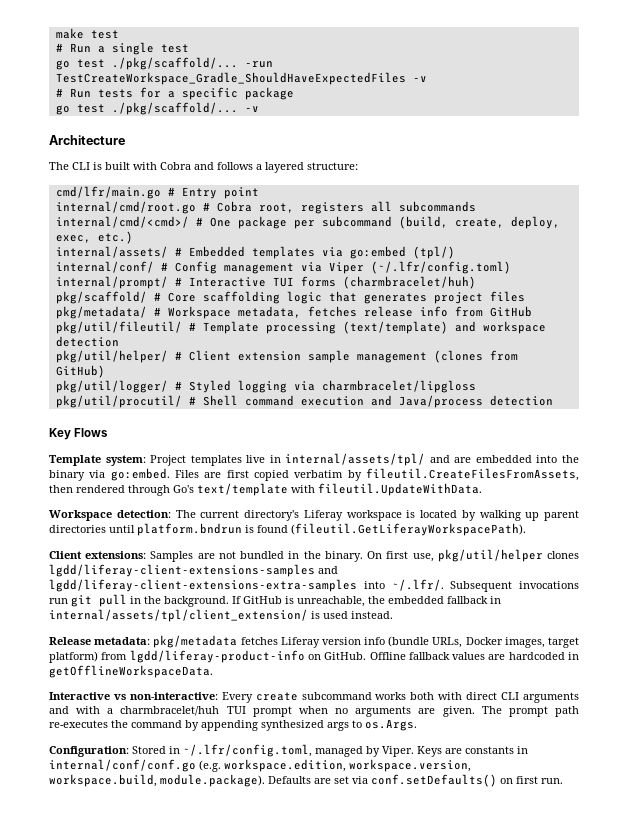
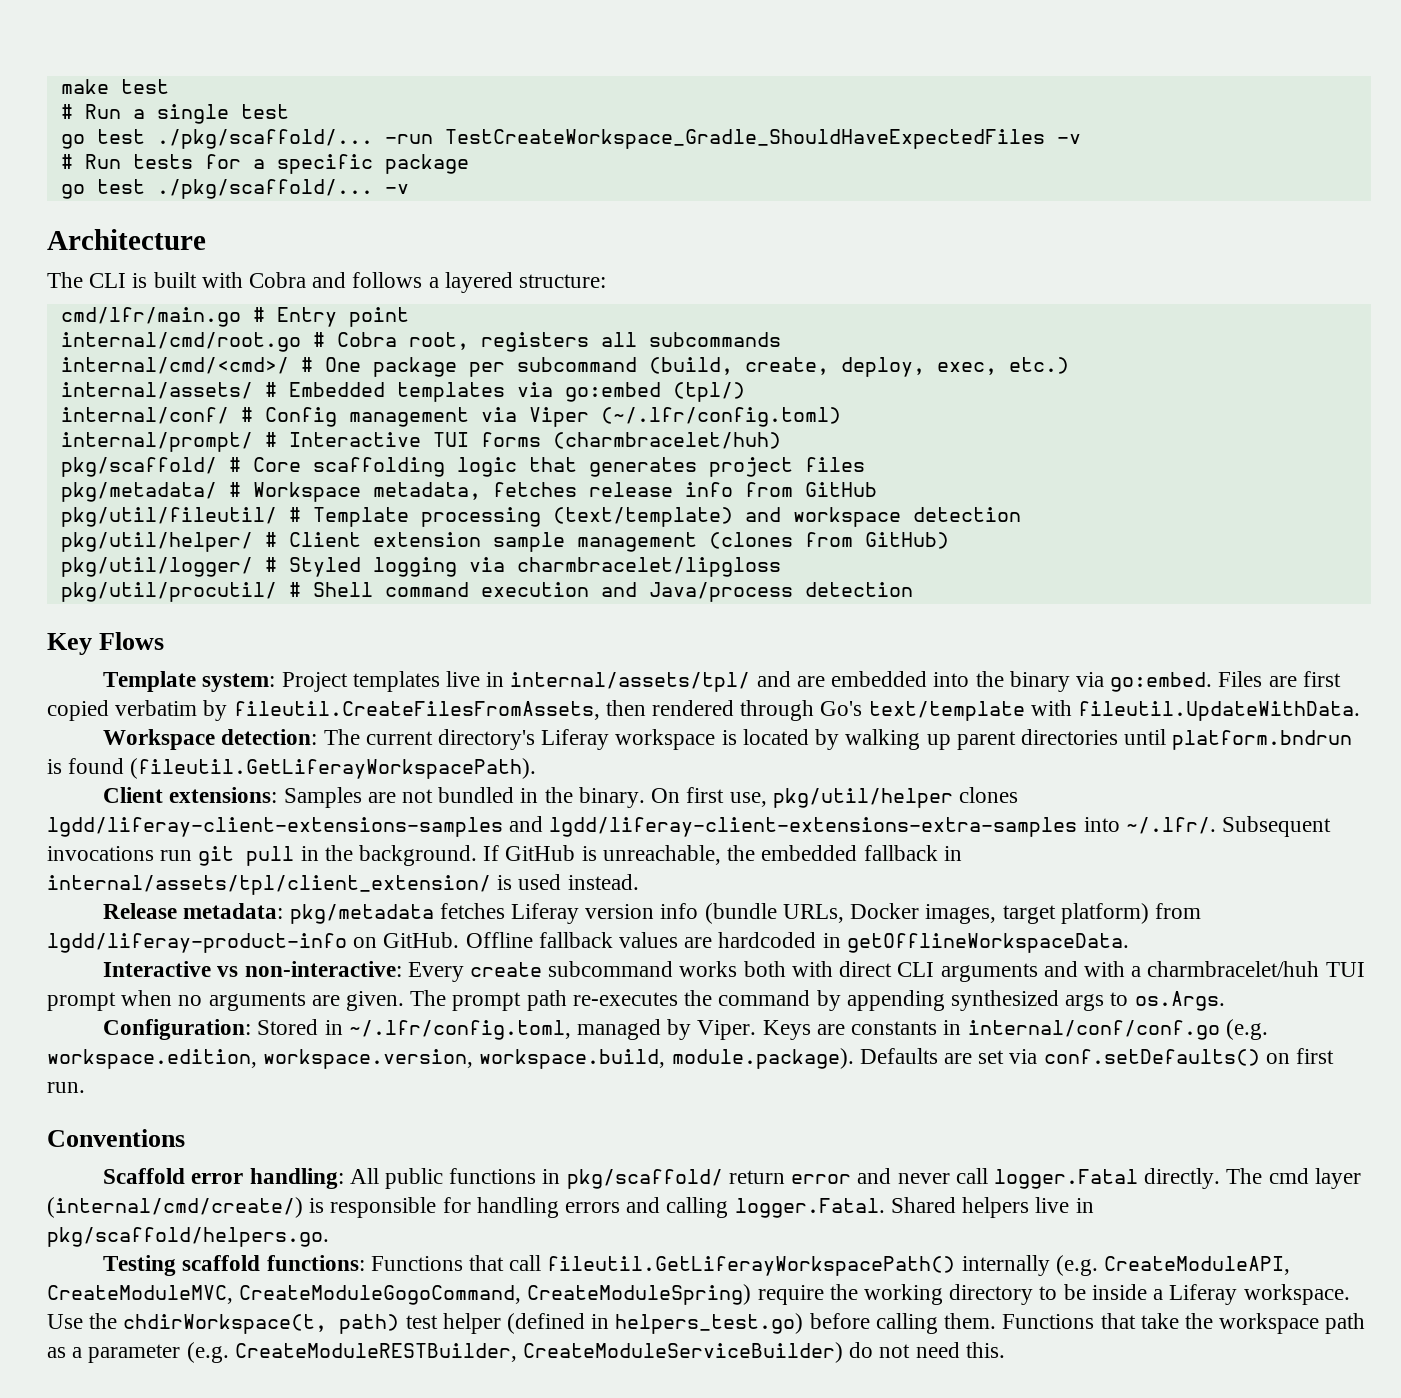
+ Conventions
+ Scaffold error handling: All public functions in pkg/scaffold/ return error and never call logger.Fatal directly. The cmd layer (internal/cmd/create/) is responsible for handling errors and calling logger.Fatal. Shared helpers live in pkg/scaffold/helpers.go.
+ Testing scaffold functions: Functions that call fileutil.GetLiferayWorkspacePath() internally (e.g. CreateModuleAPI, CreateModuleMVC, CreateModuleGogoCommand, CreateModuleSpring) require the working directory to be inside a Liferay workspace. Use the chdirWorkspace(t, path) test helper (defined in helpers_test.go) before calling them. Functions that take the workspace path as a parameter (e.g. CreateModuleRESTBuilder, CreateModuleServiceBuilder) do not need this.

